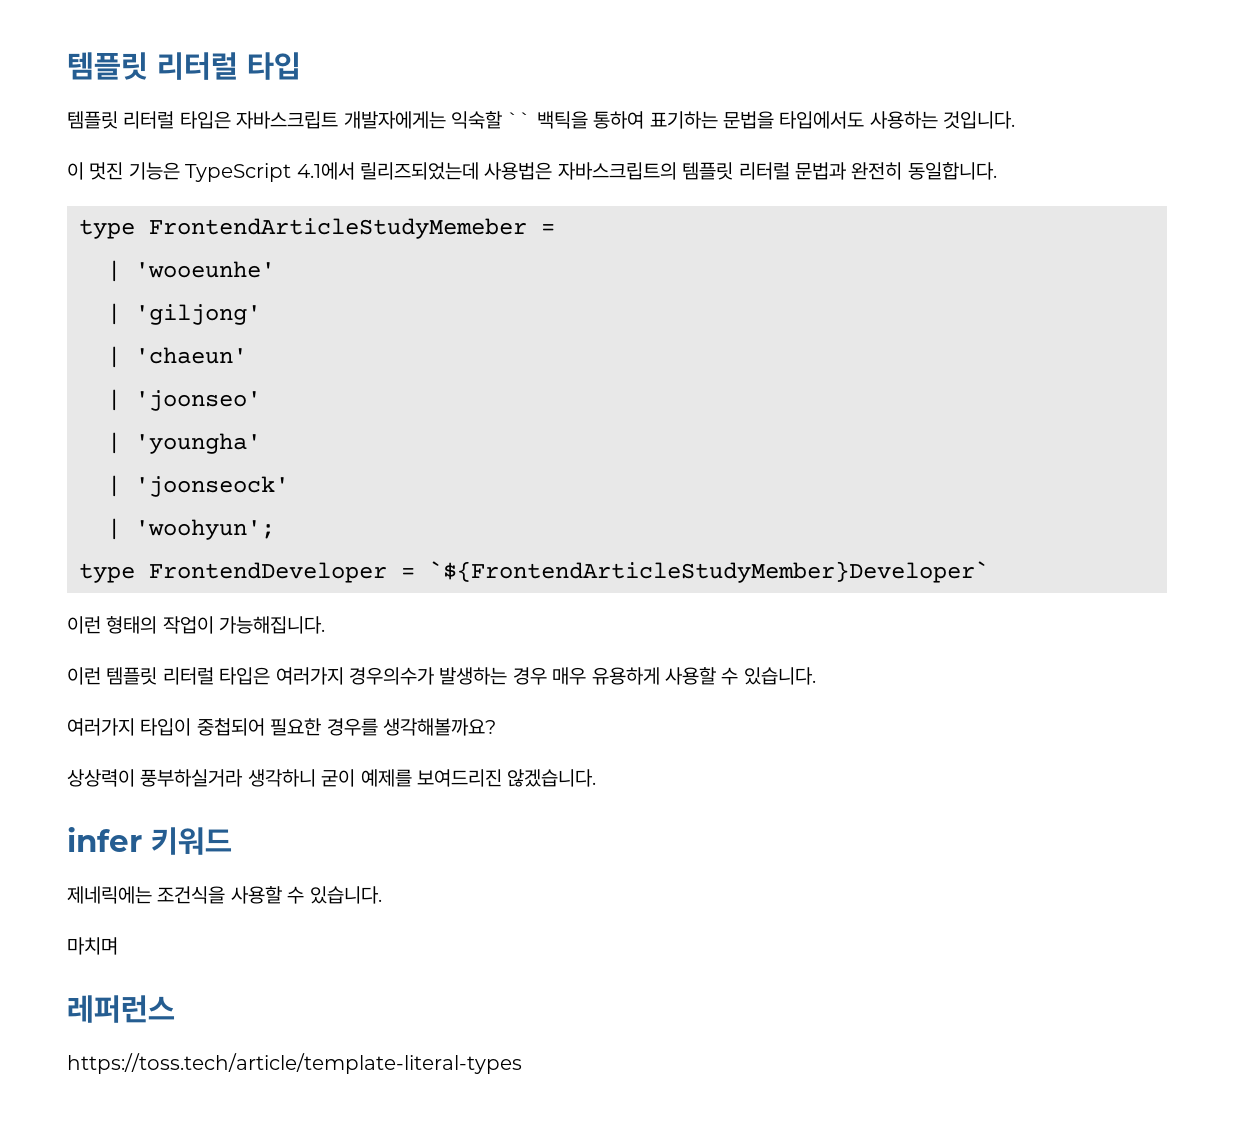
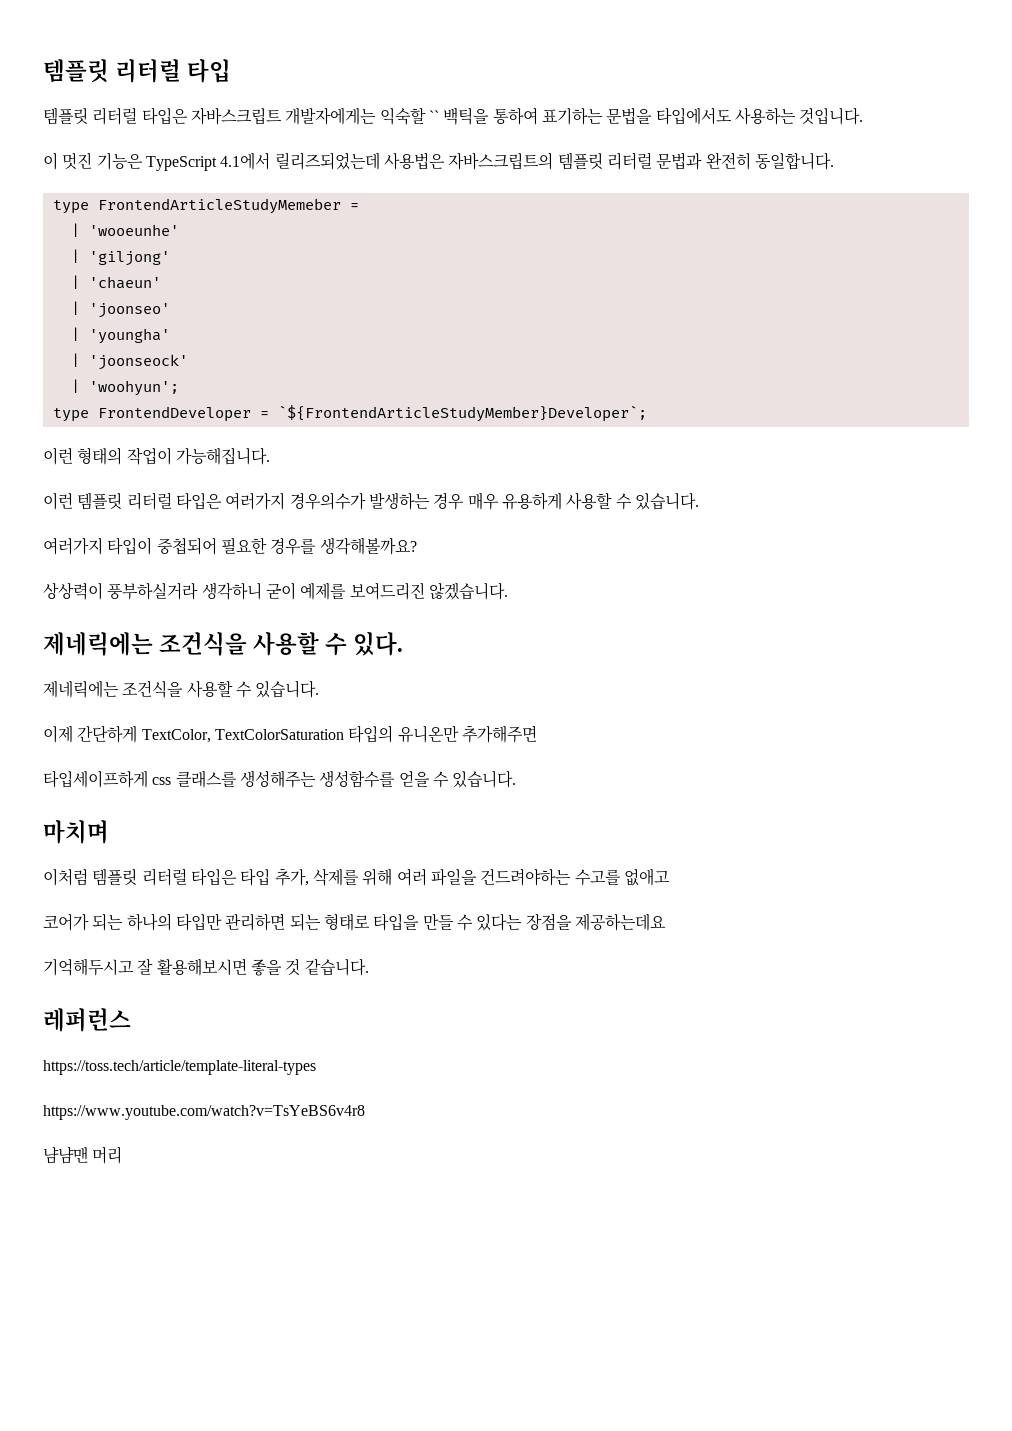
- type FrontendDeveloper = `${FrontendArticleStudyMember}Developer`
+ type FrontendDeveloper = `${FrontendArticleStudyMember}Developer`;
- infer 키워드
+ 제네릭에는 조건식을 사용할 수 있다.
+ 이제 간단하게 TextColor, TextColorSaturation 타입의 유니온만 추가해주면
+ 타입세이프하게 css 클래스를 생성해주는 생성함수를 얻을 수 있습니다.
  마치며
+ 이처럼 템플릿 리터럴 타입은 타입 추가, 삭제를 위해 여러 파일을 건드려야하는 수고를 없애고
+ 코어가 되는 하나의 타입만 관리하면 되는 형태로 타입을 만들 수 있다는 장점을 제공하는데요
+ 기억해두시고 잘 활용해보시면 좋을 것 같습니다.
+ https://www.youtube.com/watch?v=TsYeBS6v4r8
+ 냠냠맨 머리

